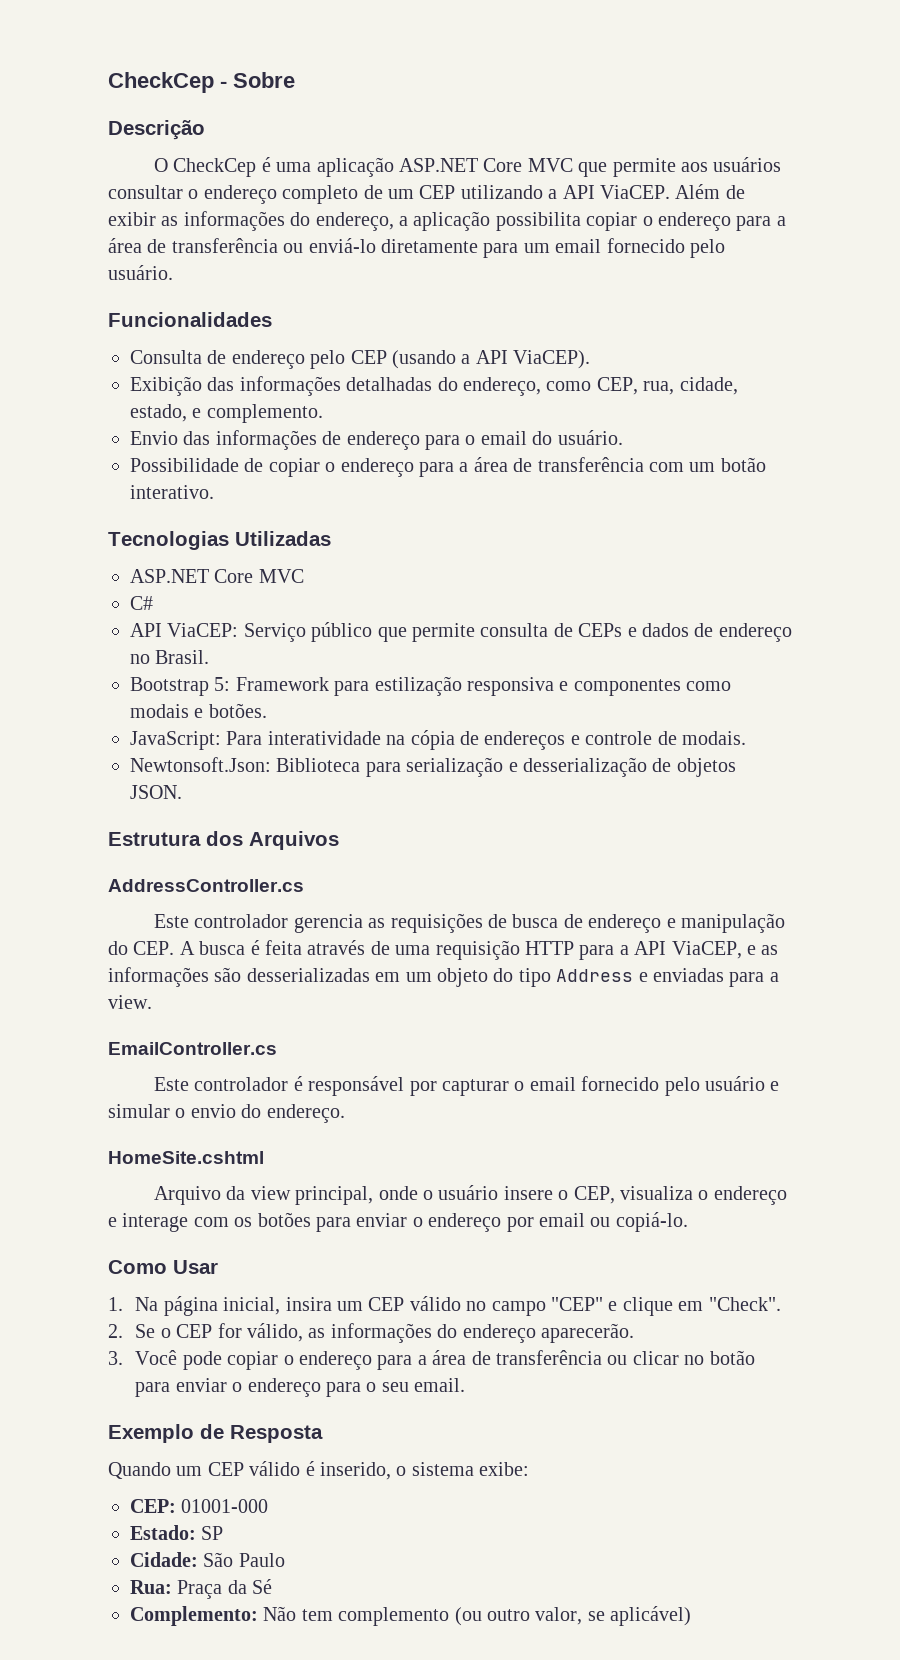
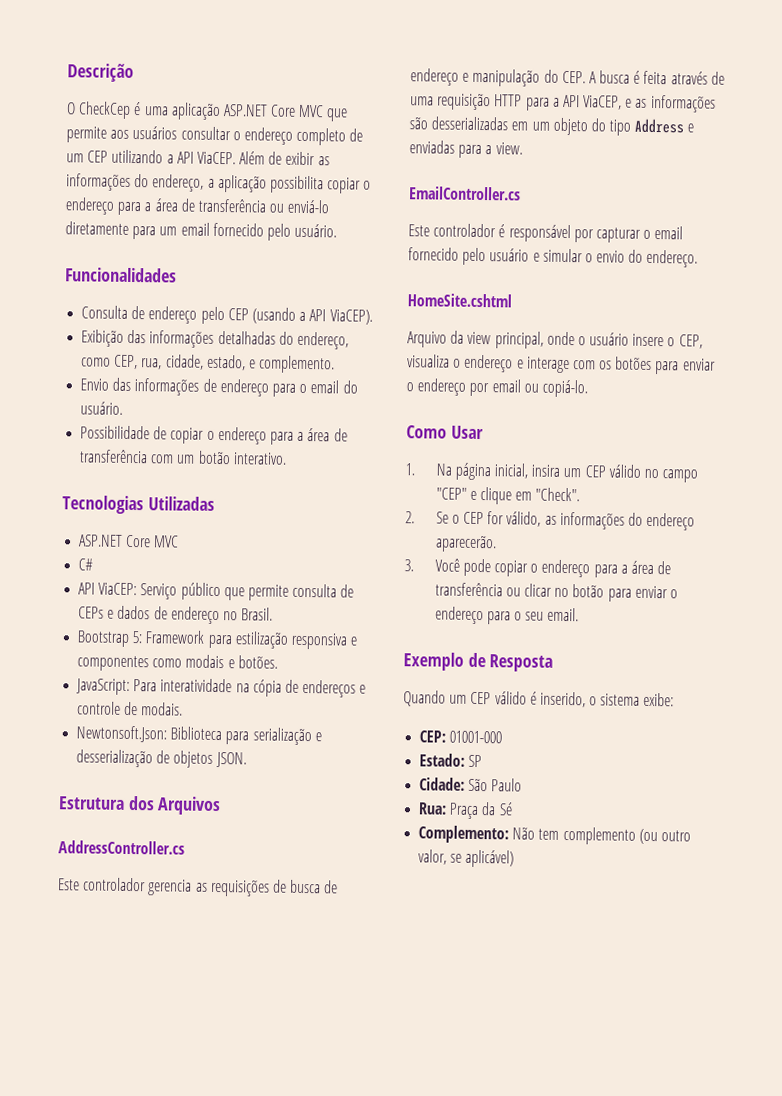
- CheckCep - Sobre

